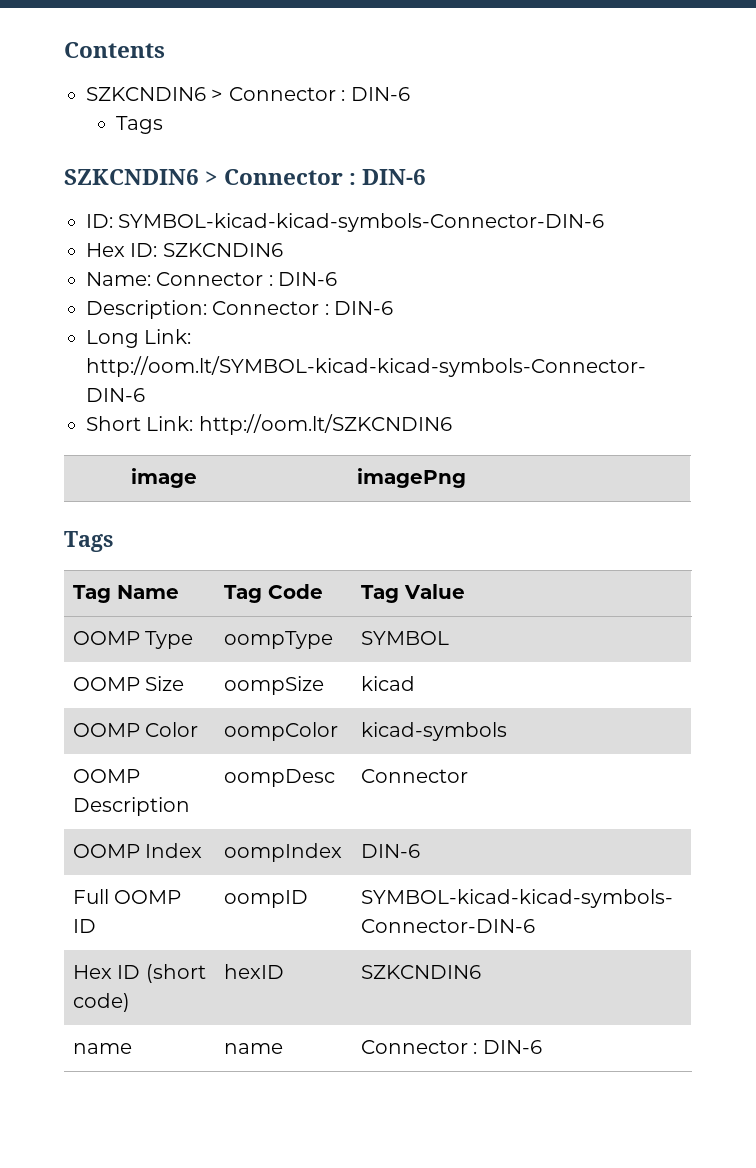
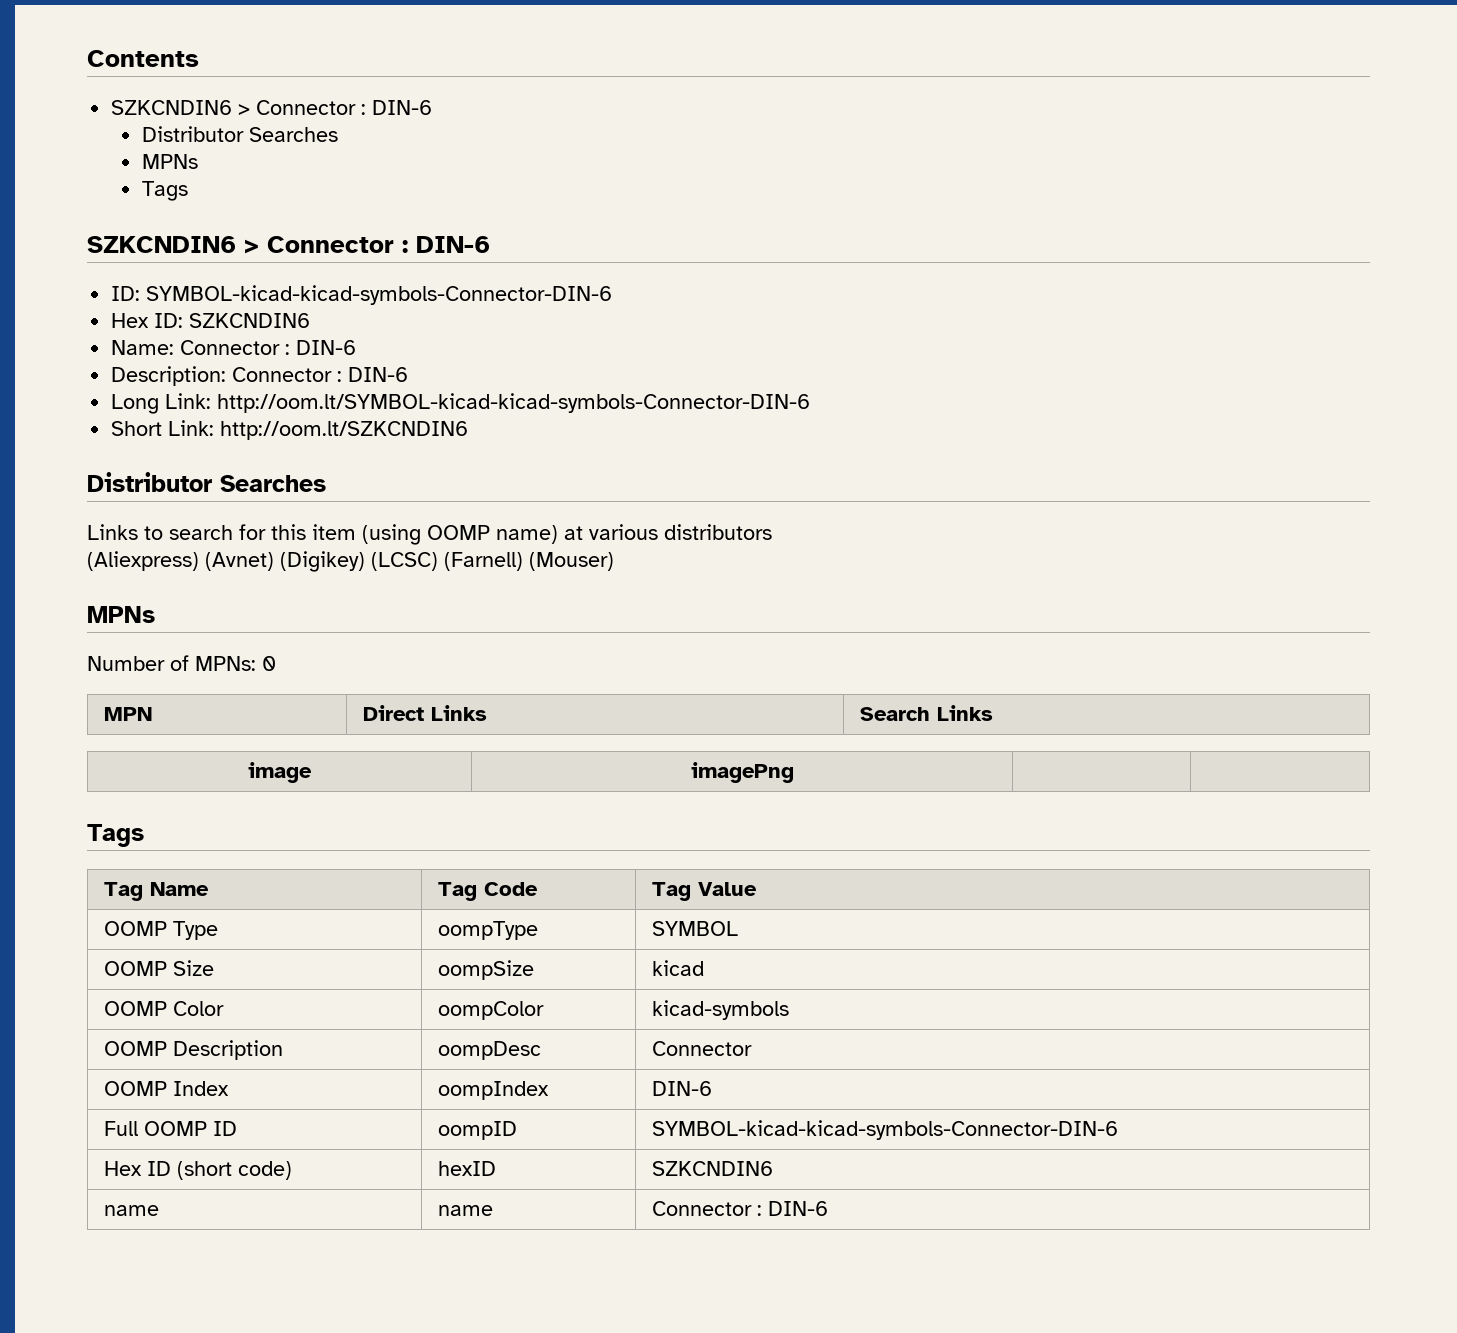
  Contents
  SZKCNDIN6 > Connector : DIN-6
+ Distributor Searches
+ MPNs
  Short Link: http://oom.lt/SZKCNDIN6
+ Distributor Searches
+ Links to search for this item (using OOMP name) at various distributors
+ (Aliexpress) (Avnet) (Digikey) (LCSC) (Farnell) (Mouser)
+ MPNs
+ Number of MPNs: 0
+ MPN | Direct Links | Search Links

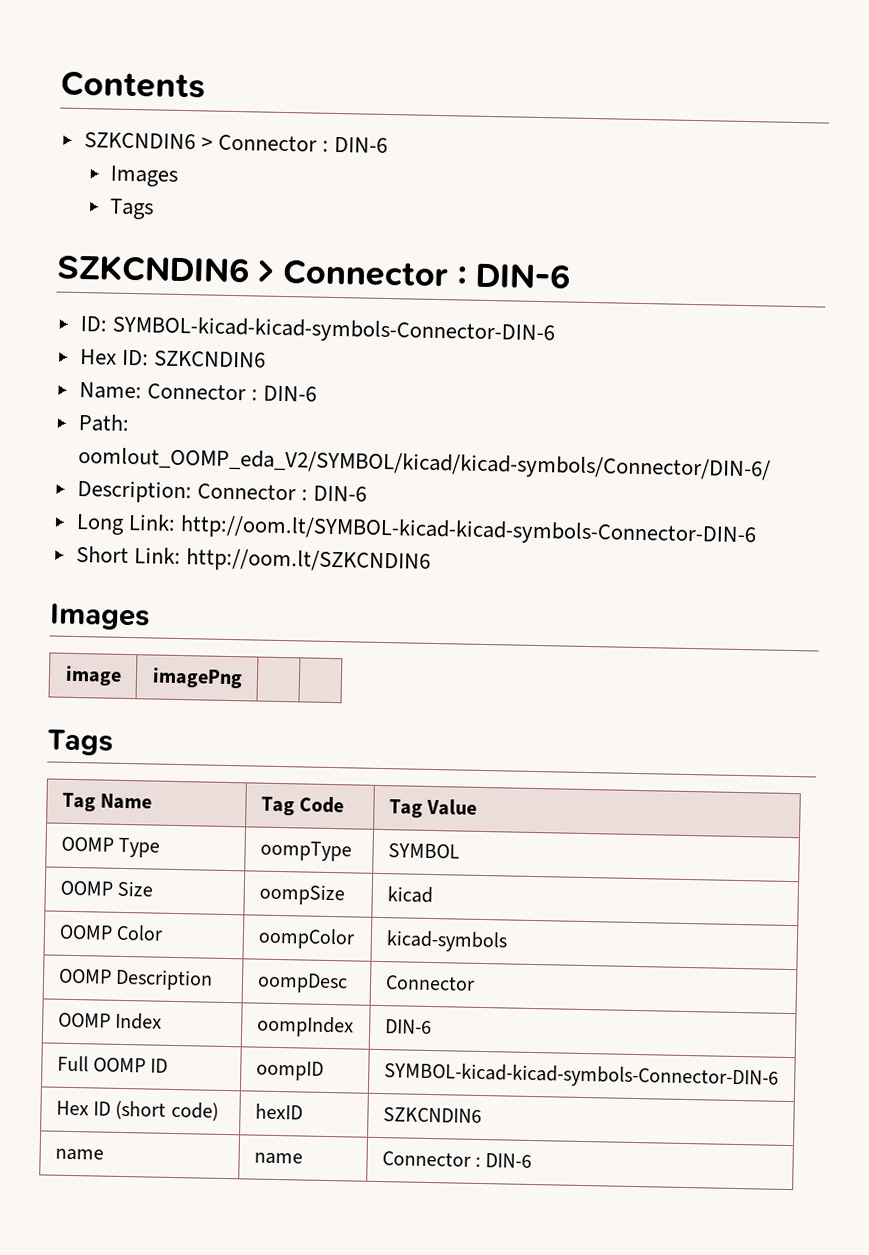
  Contents
  SZKCNDIN6 > Connector : DIN-6
- Distributor Searches
- MPNs
+ Images
+ Path: oomlout_OOMP_eda_V2/SYMBOL/kicad/kicad-symbols/Connector/DIN-6/
  Short Link: http://oom.lt/SZKCNDIN6
- Distributor Searches
- Links to search for this item (using OOMP name) at various distributors
- (Aliexpress) (Avnet) (Digikey) (LCSC) (Farnell) (Mouser)
- MPNs
- Number of MPNs: 0
- MPN | Direct Links | Search Links
+ Images

